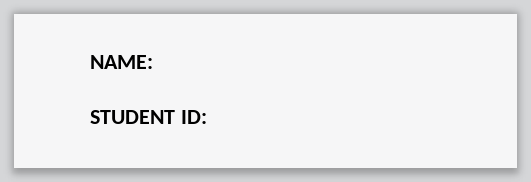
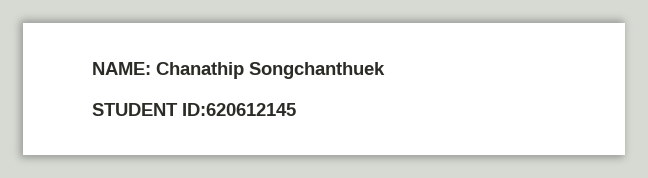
- NAME:
+ NAME: Chanathip Songchanthuek
- STUDENT ID:
+ STUDENT ID:620612145

